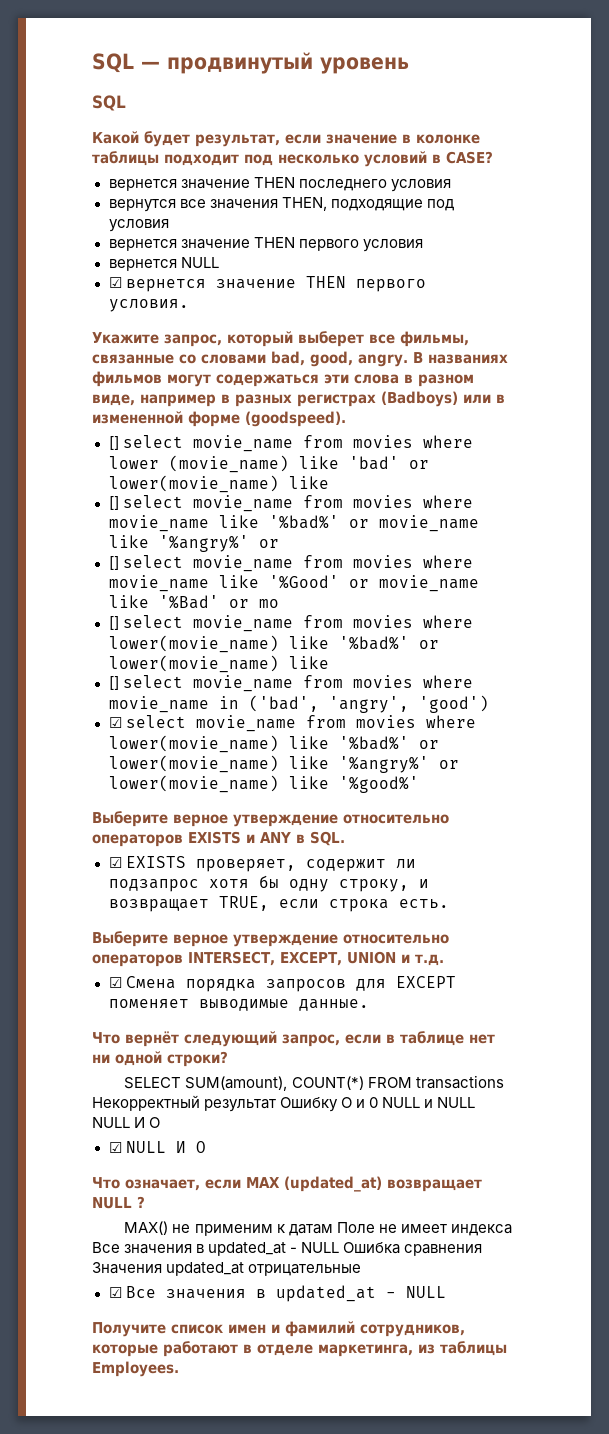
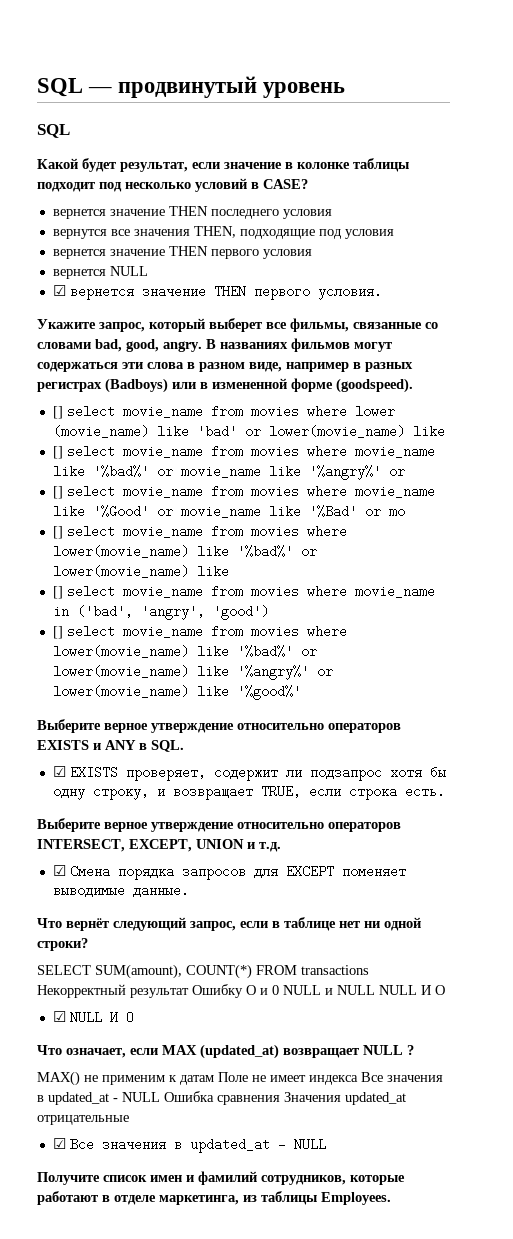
- ☑ select movie_name from movies where lower(movie_name) like '%bad%' or lower(movie_name) like '%angry%' or lower(movie_name) like '%good%'
+ [] select movie_name from movies where lower(movie_name) like '%bad%' or lower(movie_name) like '%angry%' or lower(movie_name) like '%good%'

